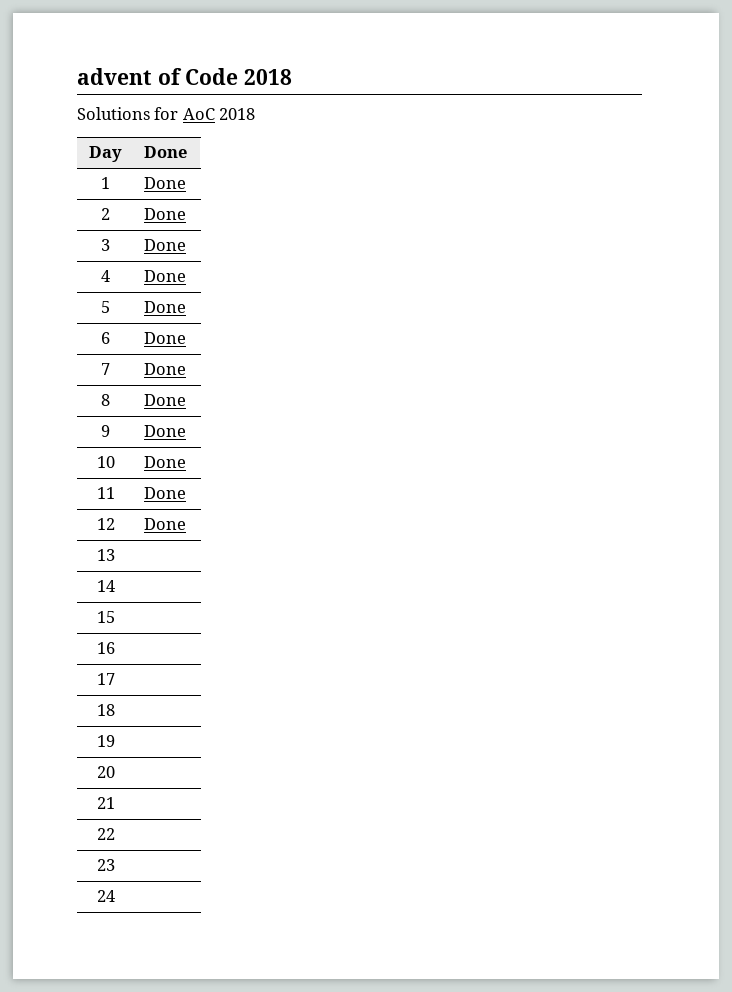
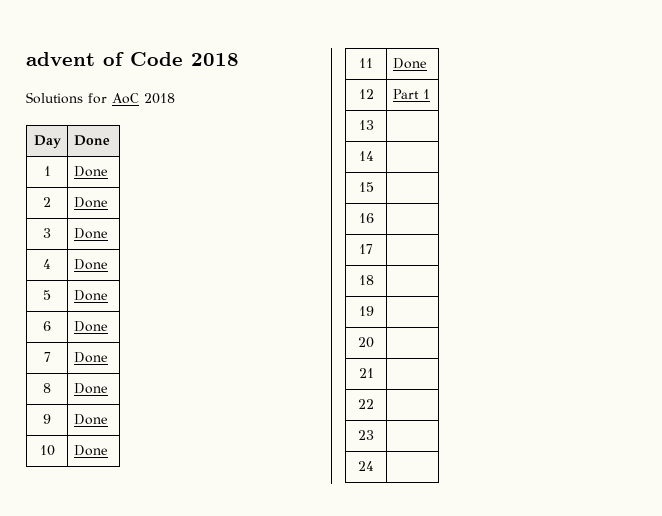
- 12 | Done
+ 12 | Part 1

